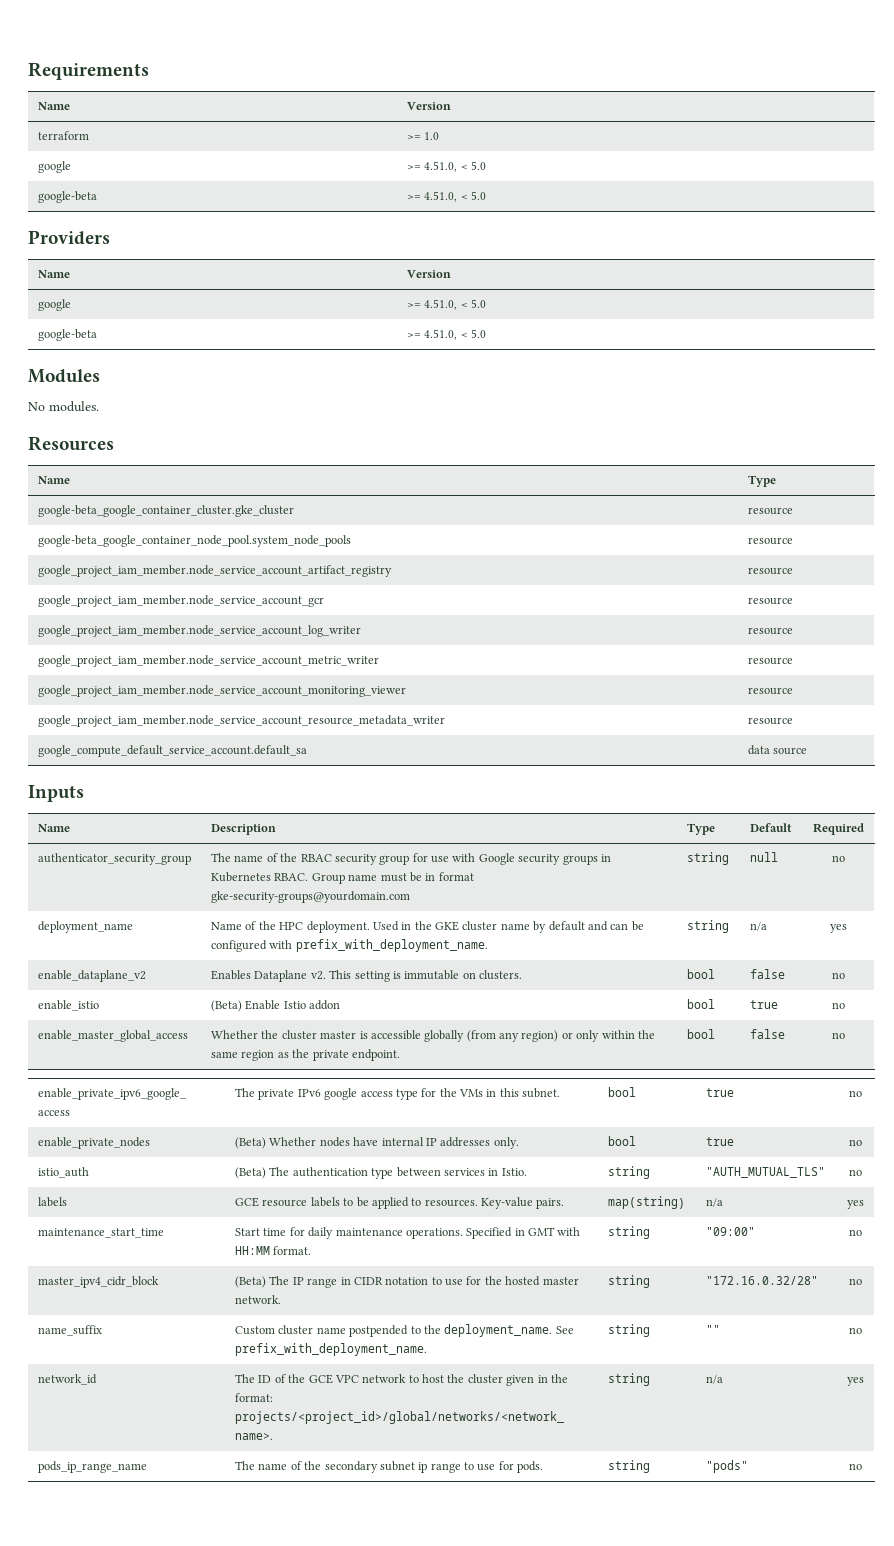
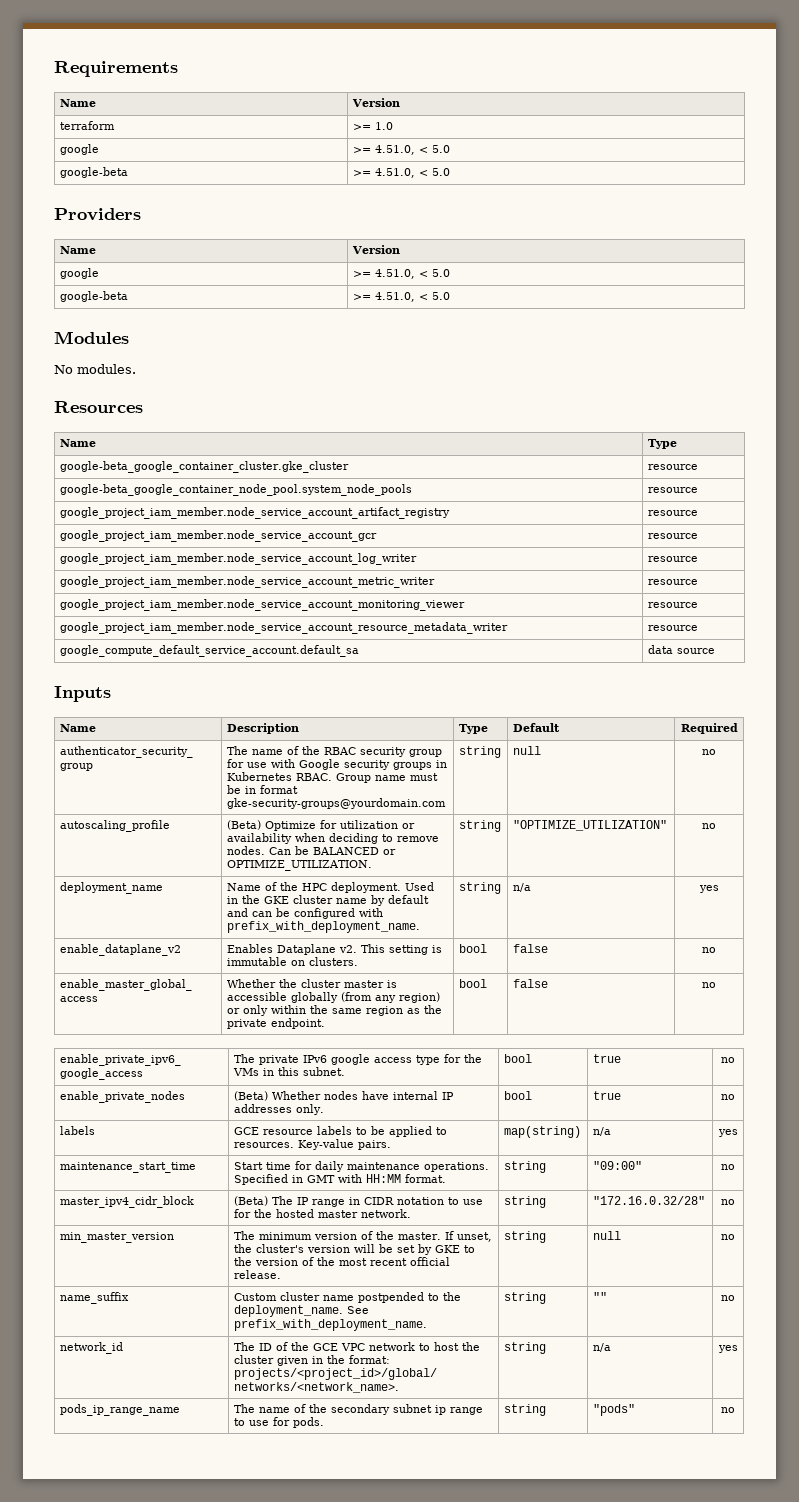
+ autoscaling_profile | (Beta) Optimize for utilization or availability when deciding to remove nodes. Can be BALANCED or OPTIMIZE_UTILIZATION. | string | "OPTIMIZE_UTILIZATION" | no
- enable_istio | (Beta) Enable Istio addon | bool | true | no
- istio_auth | (Beta) The authentication type between services in Istio. | string | "AUTH_MUTUAL_TLS" | no
+ min_master_version | The minimum version of the master. If unset, the cluster's version will be set by GKE to the version of the most recent official release. | string | null | no

